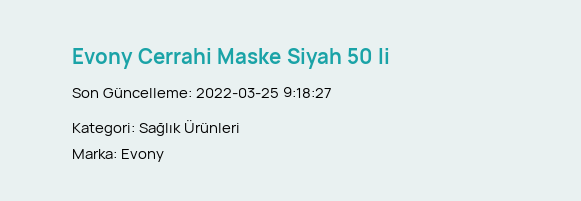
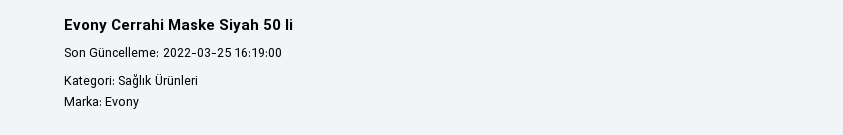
- Son Güncelleme: 2022-03-25 9:18:27
+ Son Güncelleme: 2022-03-25 16:19:00

